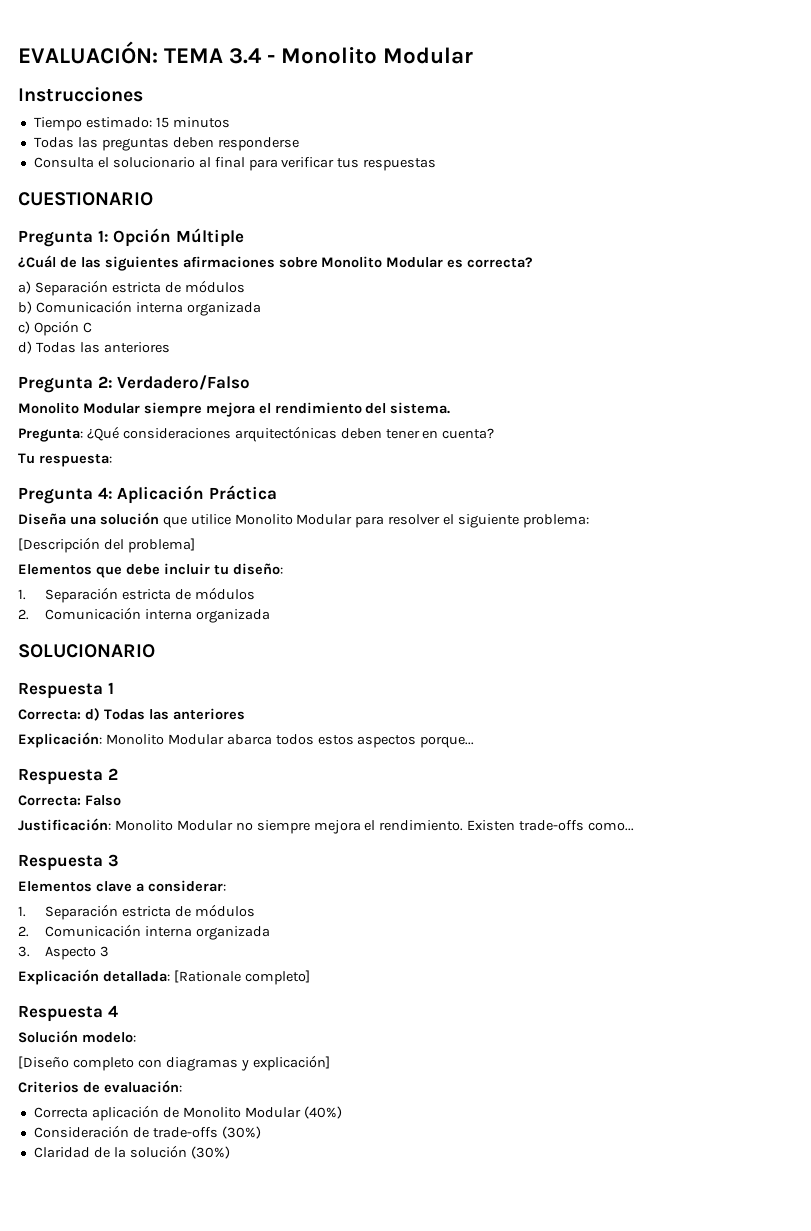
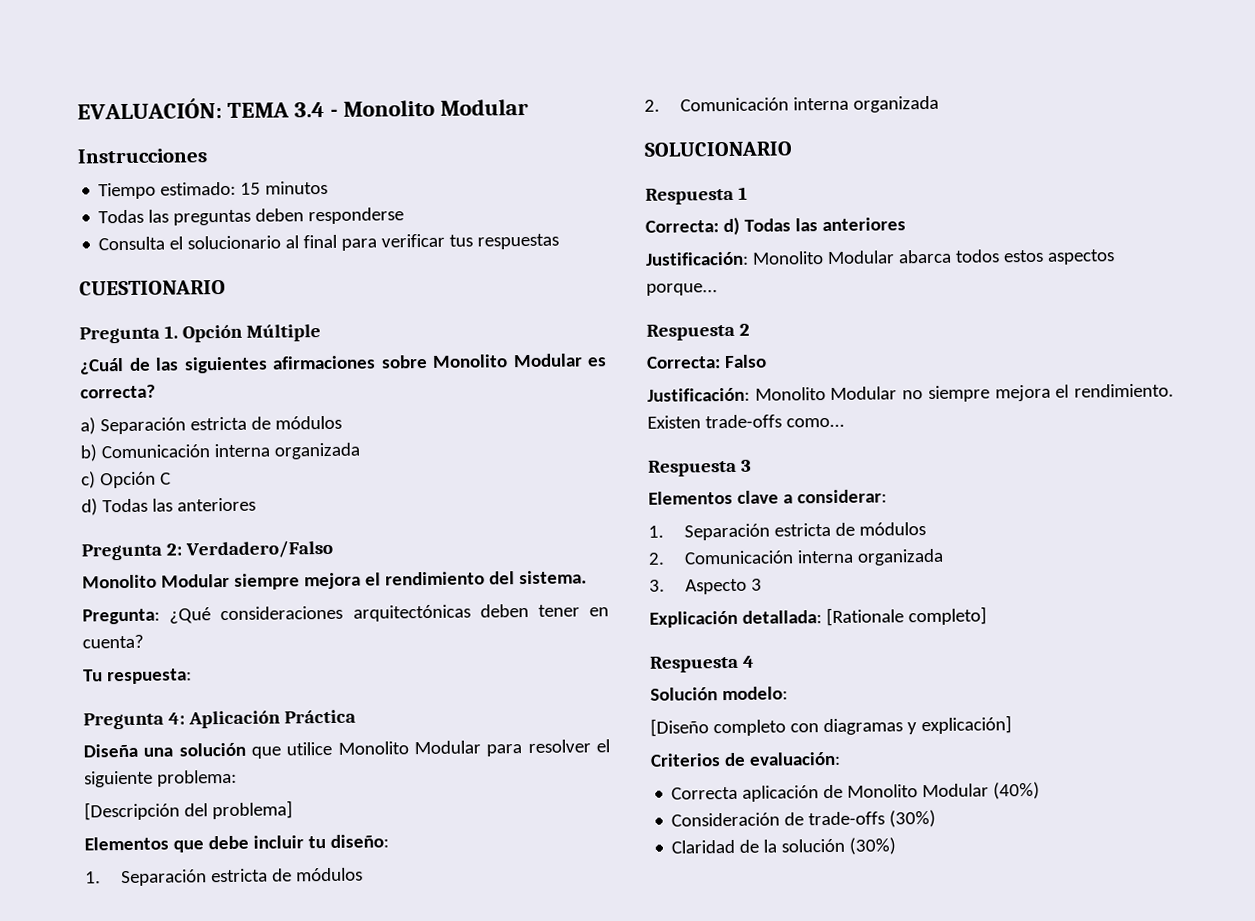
- Pregunta 1: Opción Múltiple
+ Pregunta 1. Opción Múltiple
- Explicación: Monolito Modular abarca todos estos aspectos porque...
+ Justificación: Monolito Modular abarca todos estos aspectos porque...

